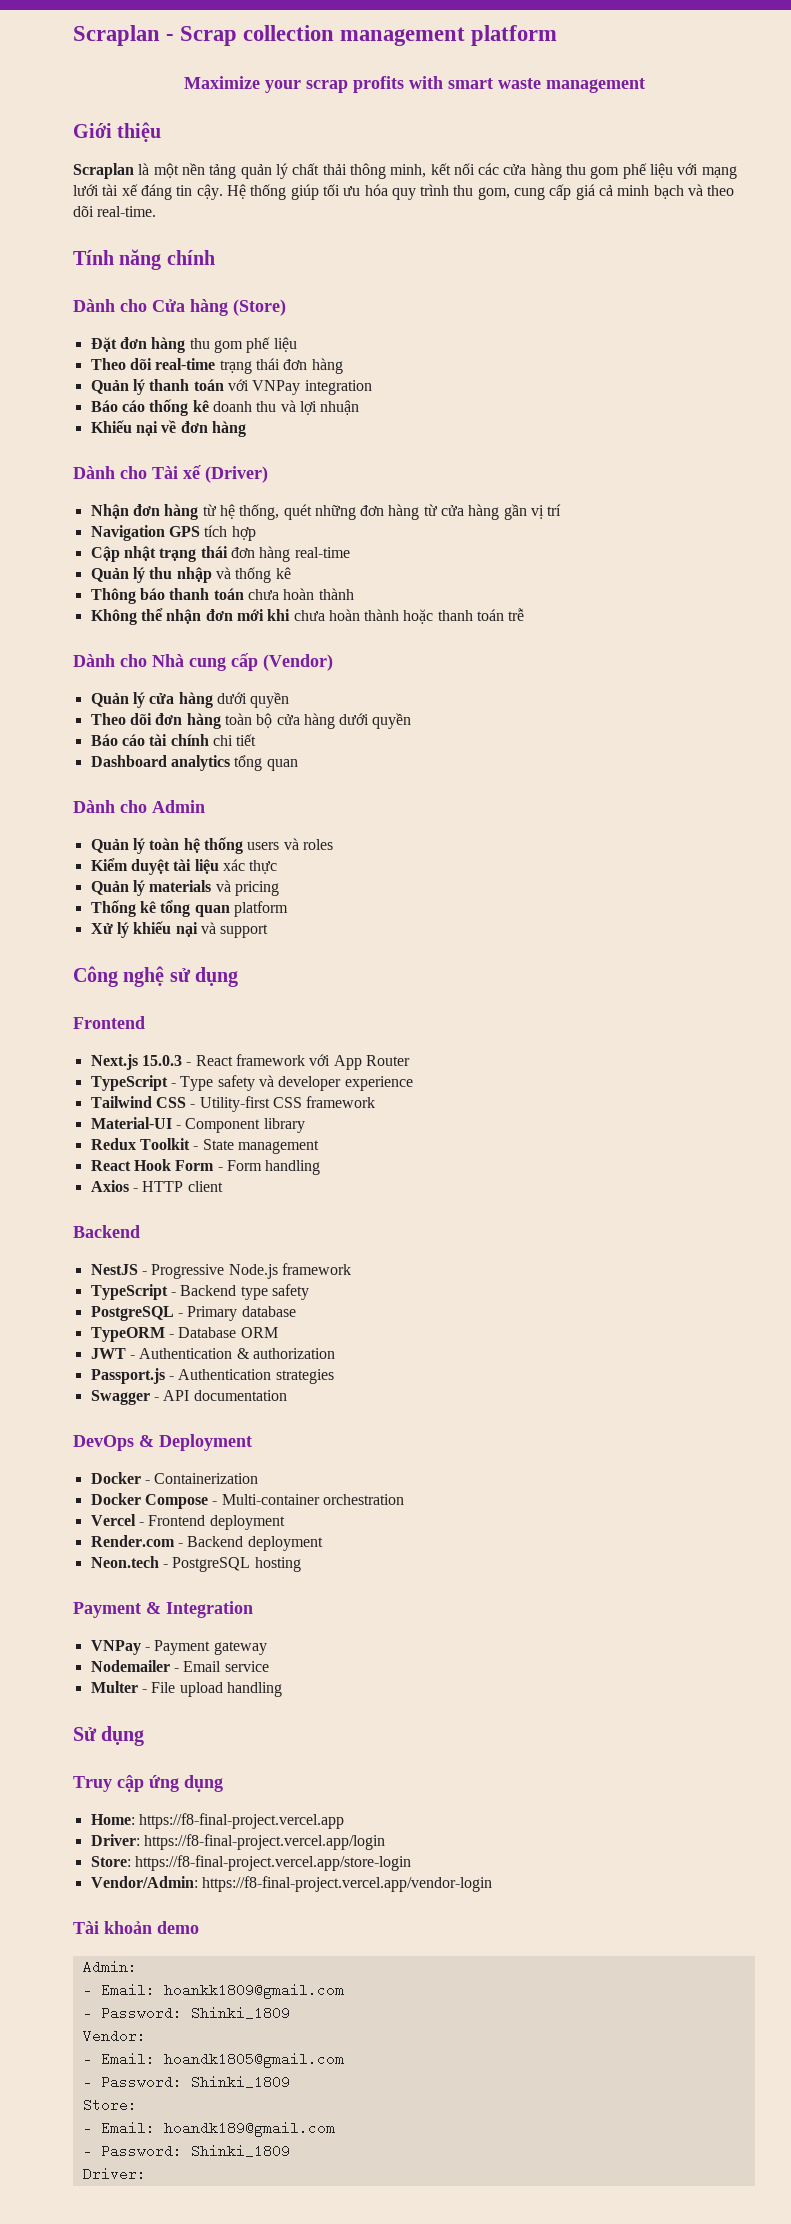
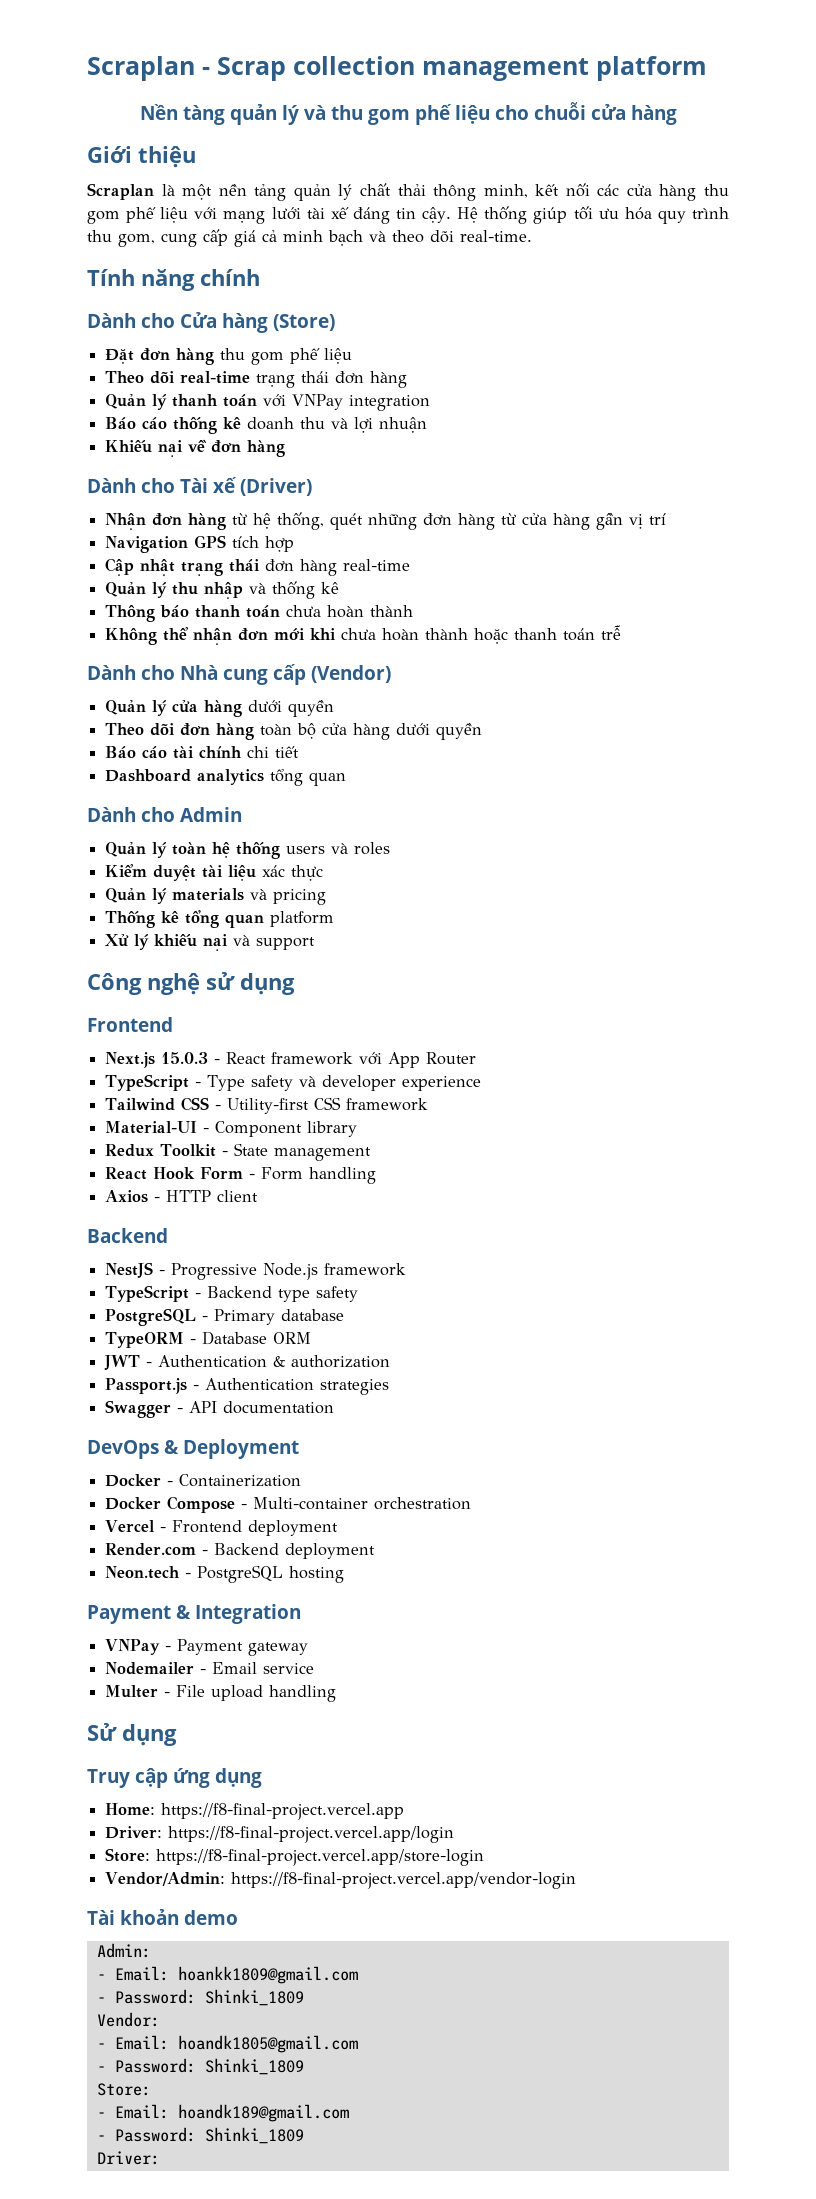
- Maximize your scrap profits with smart waste management
+ Nền tàng quản lý và thu gom phế liệu cho chuỗi cửa hàng

